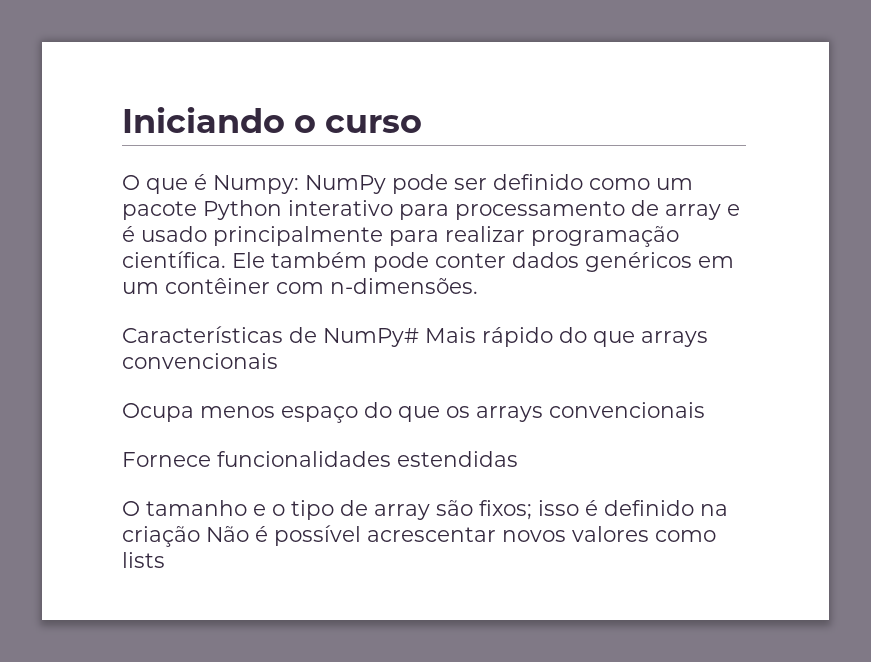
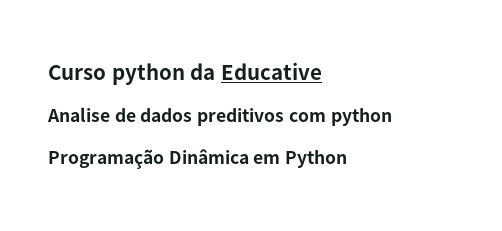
- Iniciando o curso
- O que é Numpy: NumPy pode ser definido como um pacote Python interativo para processamento de array e é usado principalmente para realizar programação científica. Ele também pode conter dados genéricos em um contêiner com n-dimensões.
- Características de NumPy# Mais rápido do que arrays convencionais
- Ocupa menos espaço do que os arrays convencionais
- Fornece funcionalidades estendidas
- O tamanho e o tipo de array são fixos; isso é definido na criação Não é possível acrescentar novos valores como lists
+ Curso python da Educative
+ Analise de dados preditivos com python
+ Programação Dinâmica em Python

